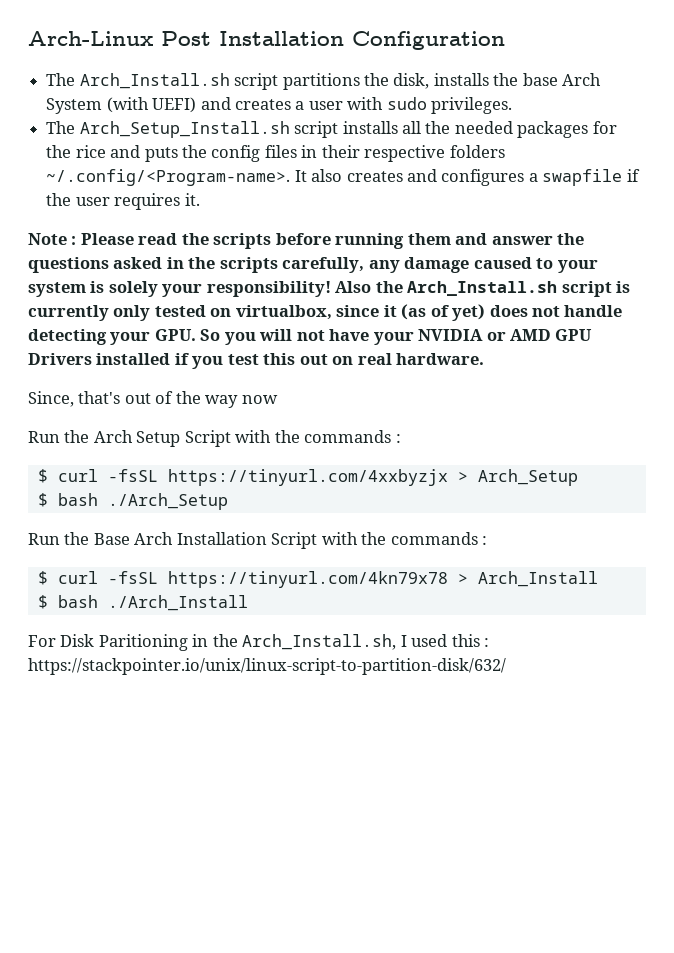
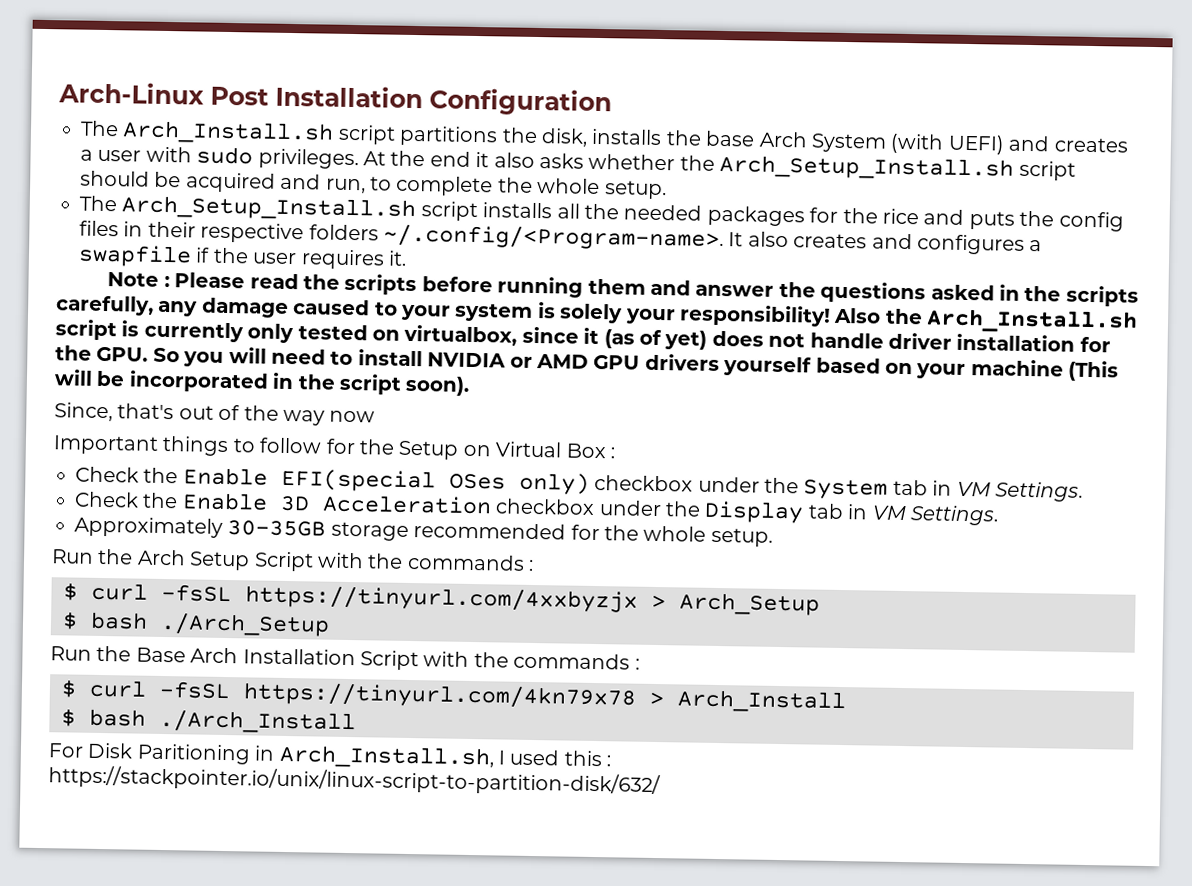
+ At the end it also asks whether the Arch_Setup_Install.sh script should be acquired and run, to complete the whole setup.
- Also the Arch_Install.sh script is currently only tested on virtualbox, since it (as of yet) does not handle detecting your GPU. So you will not have your NVIDIA or AMD GPU Drivers installed if you test this out on real hardware.
+ Also the Arch_Install.sh script is currently only tested on virtualbox, since it (as of yet) does not handle driver installation for the GPU. So you will need to install NVIDIA or AMD GPU drivers yourself based on your machine (This will be incorporated in the script soon).
+ Important things to follow for the Setup on Virtual Box :
+ Check the Enable EFI(special OSes only) checkbox under the System tab in VM Settings.
+ Check the Enable 3D Acceleration checkbox under the Display tab in VM Settings.
+ Approximately 30-35GB storage recommended for the whole setup.
- For Disk Paritioning in the Arch_Install.sh, I used this : https://stackpointer.io/unix/linux-script-to-partition-disk/632/
+ For Disk Paritioning in Arch_Install.sh, I used this : https://stackpointer.io/unix/linux-script-to-partition-disk/632/

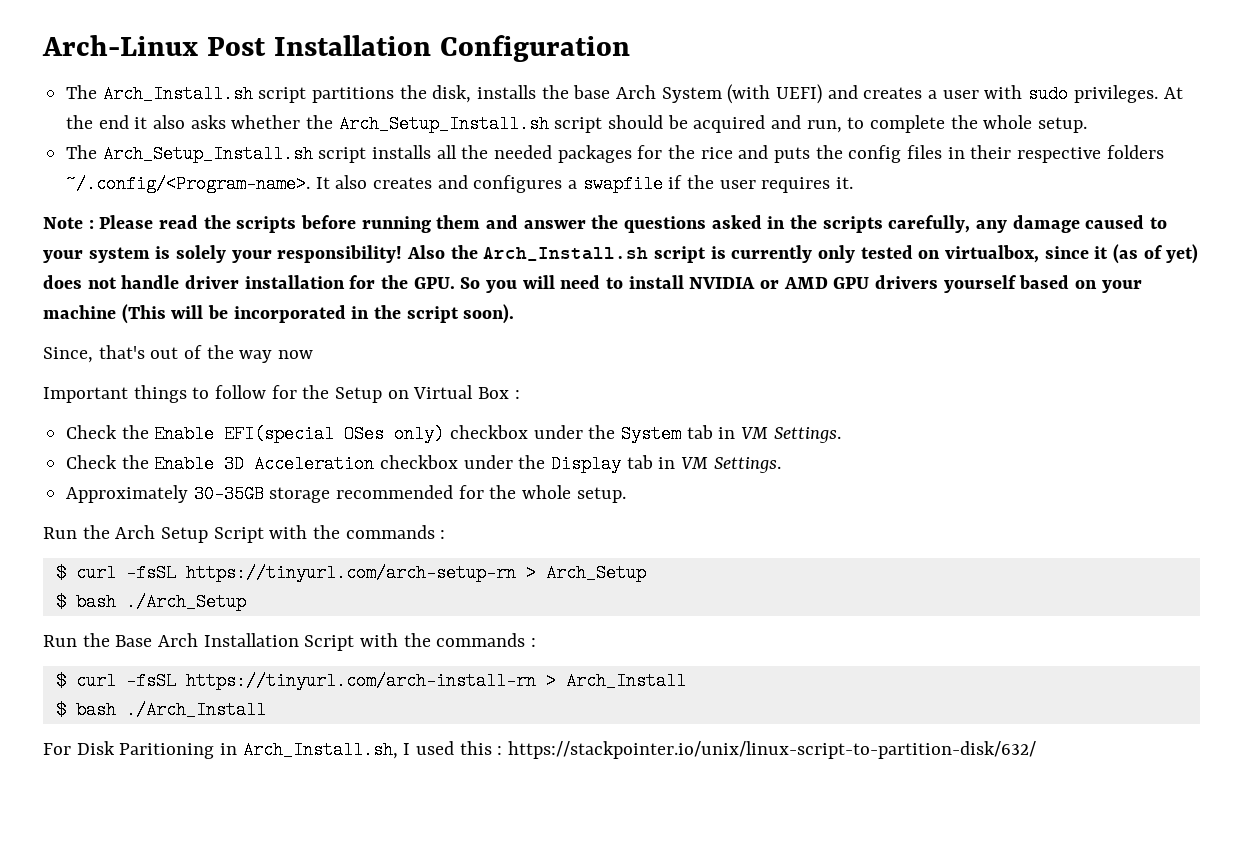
- $ curl -fsSL https://tinyurl.com/4xxbyzjx > Arch_Setup
+ $ curl -fsSL https://tinyurl.com/arch-setup-rn > Arch_Setup
- $ curl -fsSL https://tinyurl.com/4kn79x78 > Arch_Install
+ $ curl -fsSL https://tinyurl.com/arch-install-rn > Arch_Install

